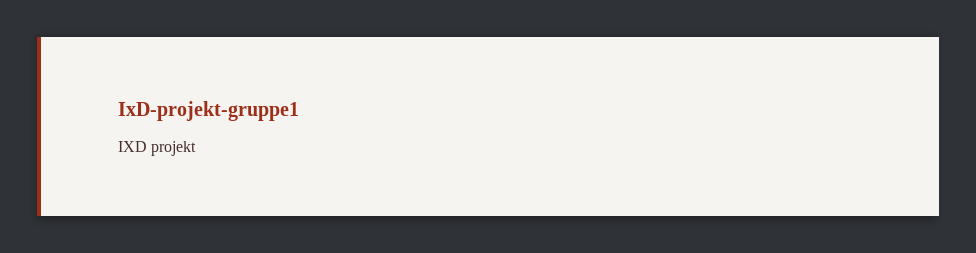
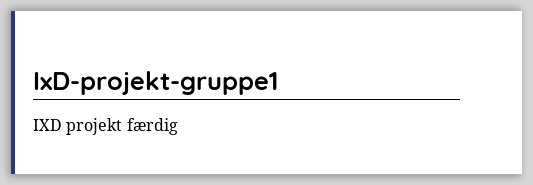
- IXD projekt
+ IXD projekt færdig

